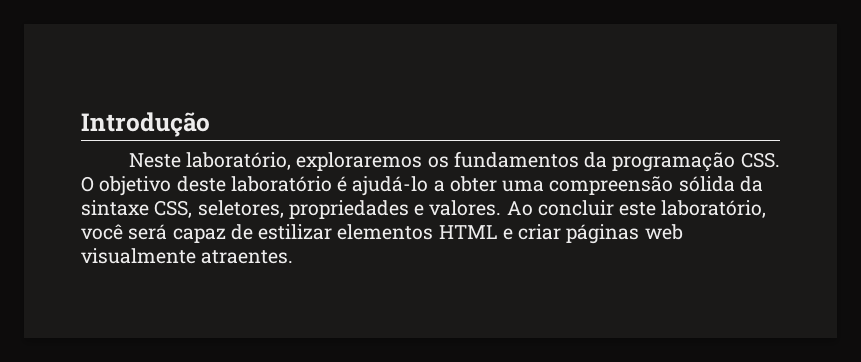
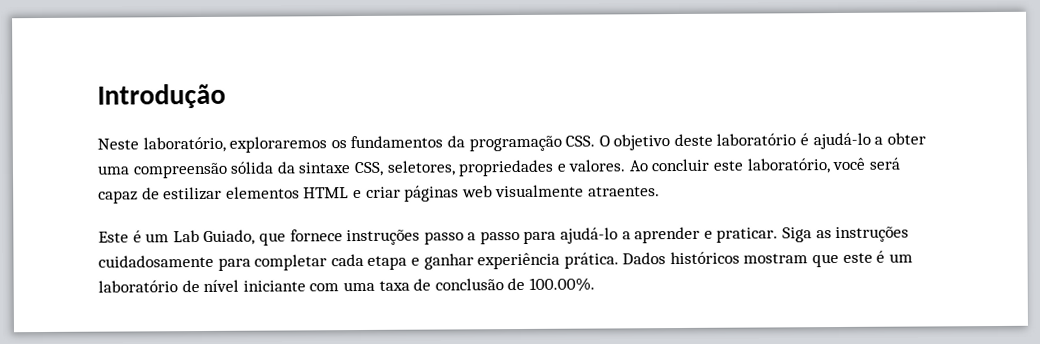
+ Este é um Lab Guiado, que fornece instruções passo a passo para ajudá-lo a aprender e praticar. Siga as instruções cuidadosamente para completar cada etapa e ganhar experiência prática. Dados históricos mostram que este é um laboratório de nível iniciante com uma taxa de conclusão de 100.00%.

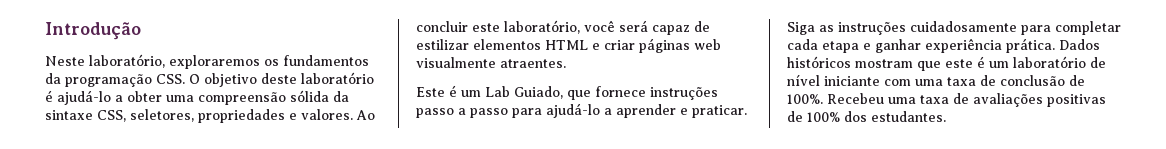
- Dados históricos mostram que este é um laboratório de nível iniciante com uma taxa de conclusão de 100.00%.
+ Dados históricos mostram que este é um laboratório de nível iniciante com uma taxa de conclusão de 100%. Recebeu uma taxa de avaliações positivas de 100% dos estudantes.

